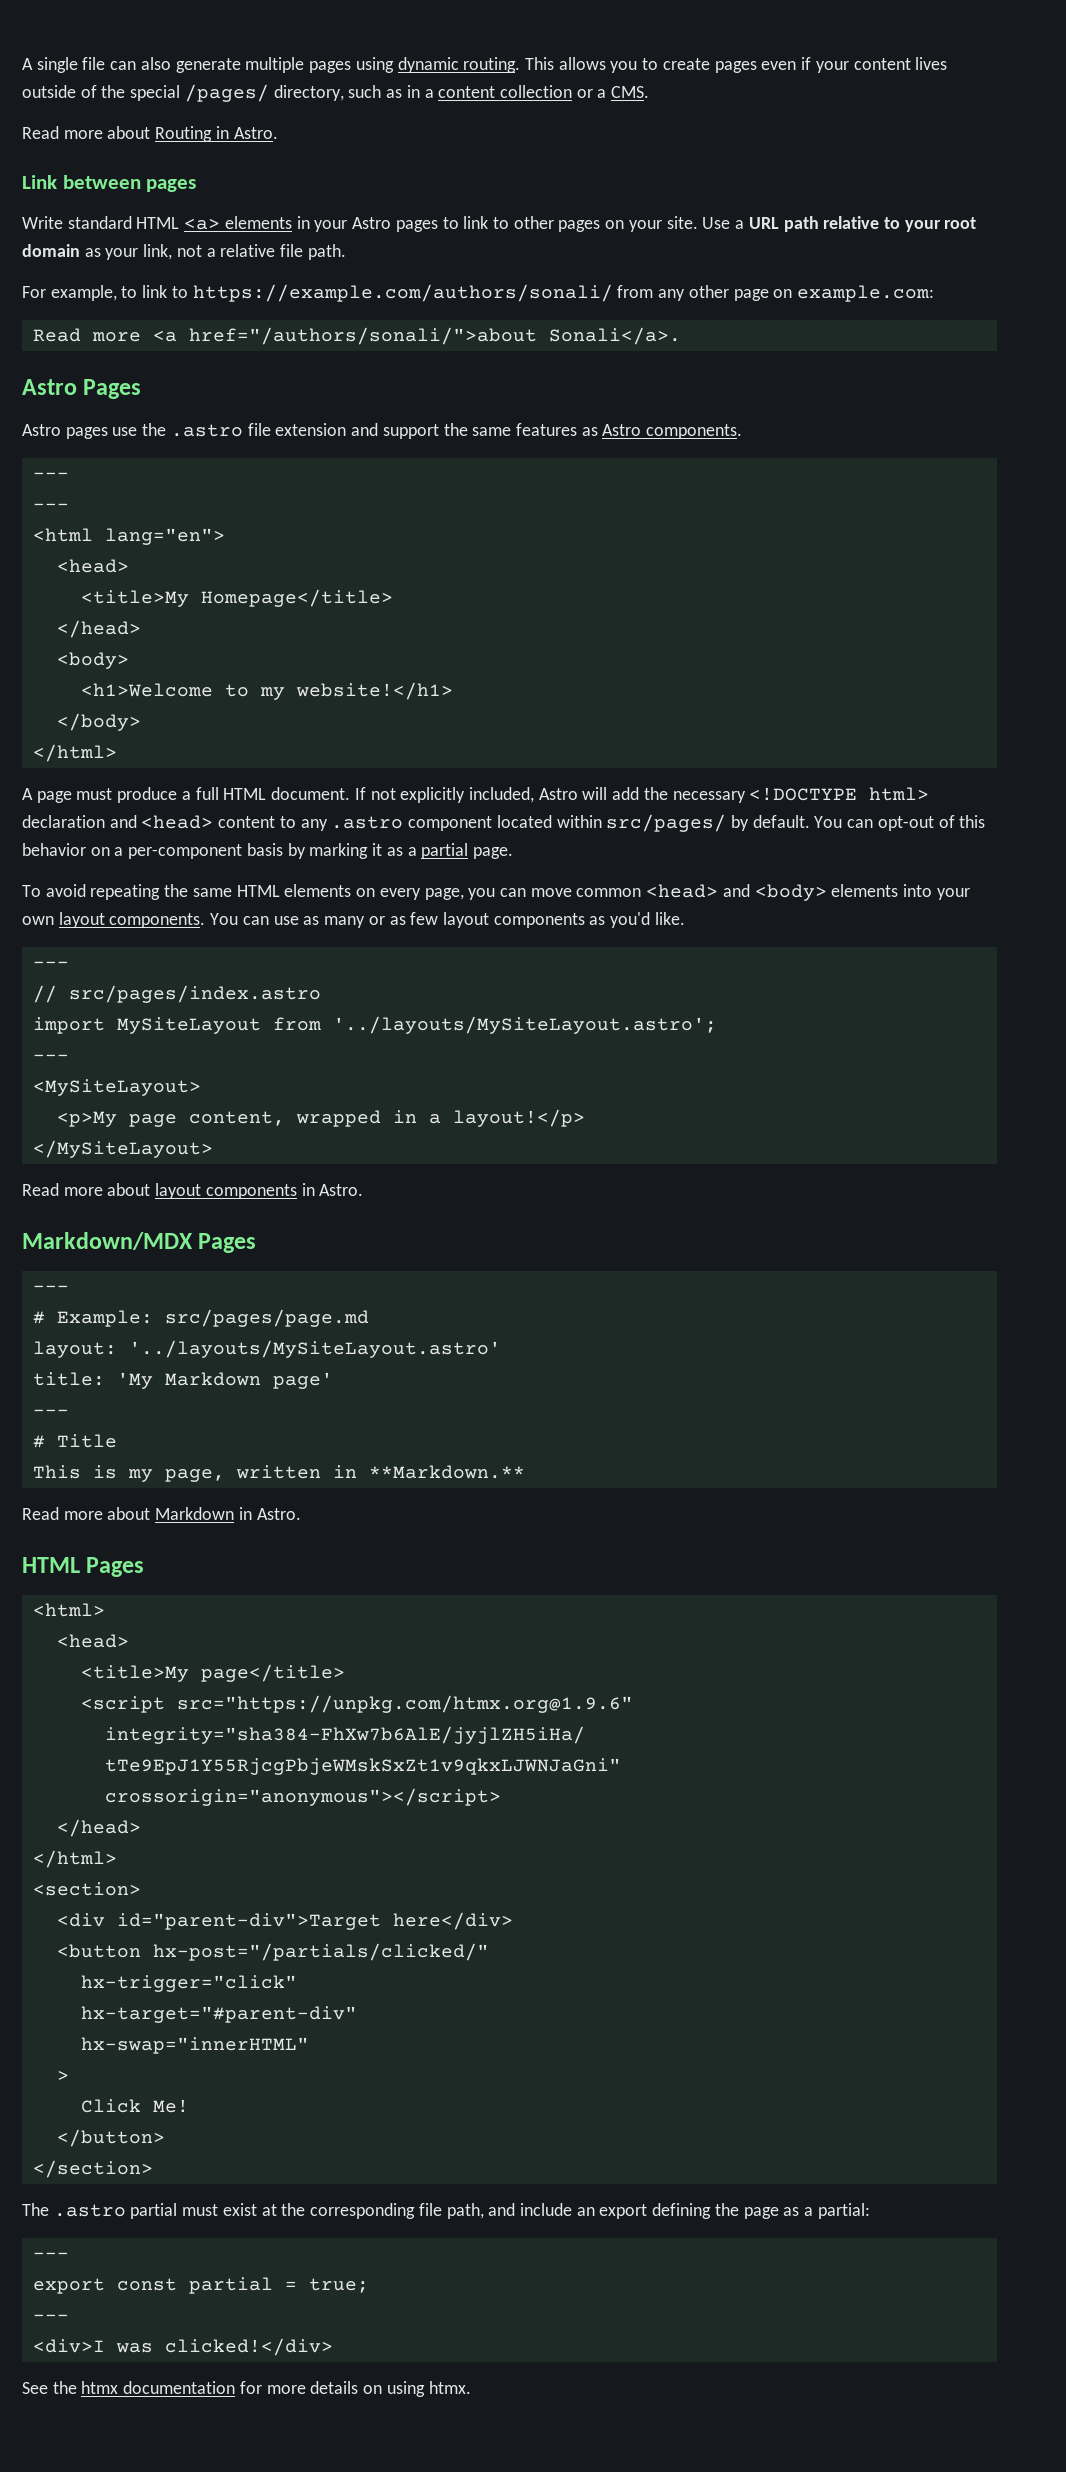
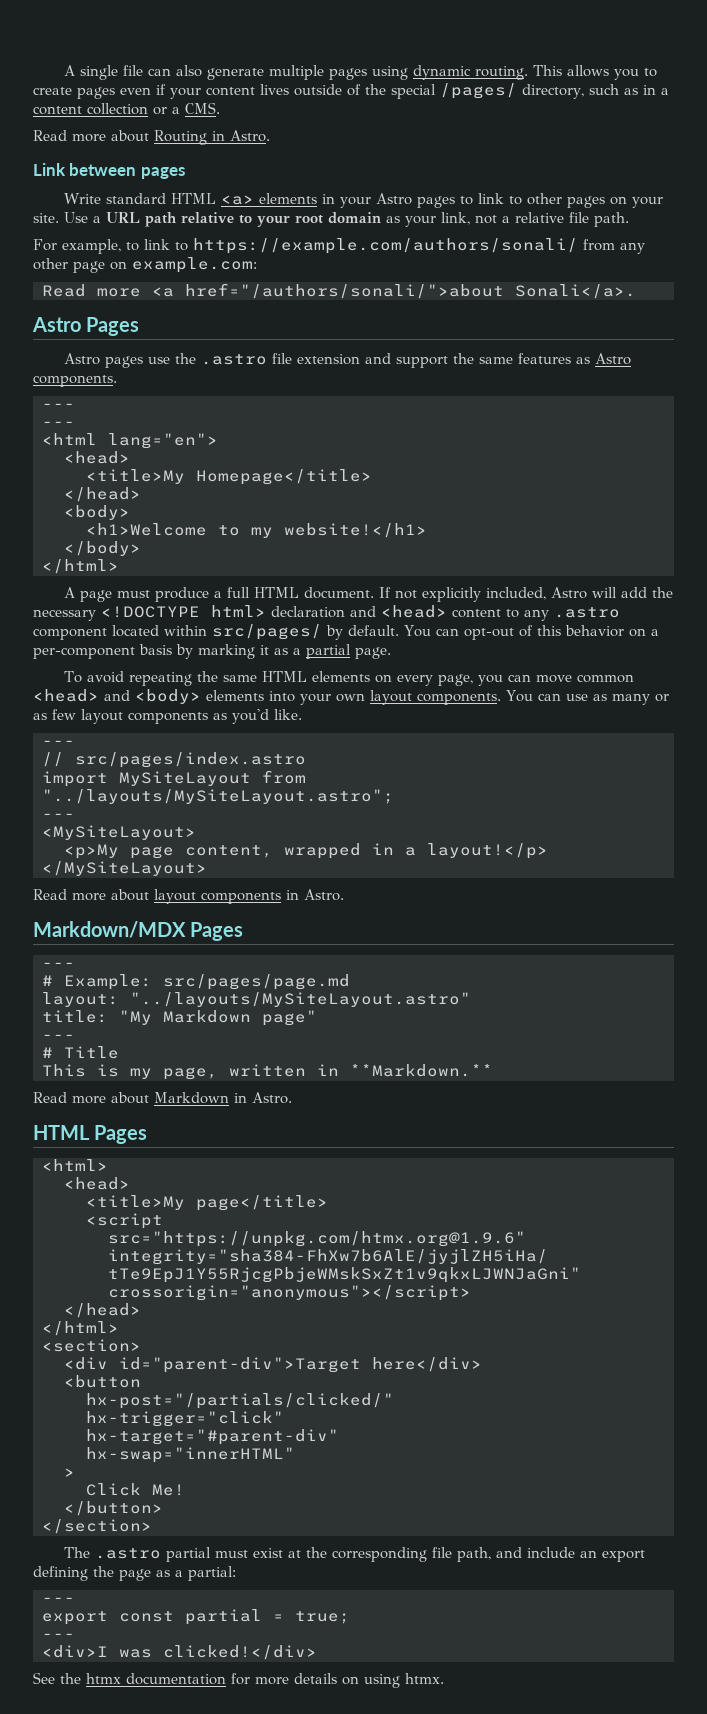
- import MySiteLayout from '../layouts/MySiteLayout.astro';
+ import MySiteLayout from "../layouts/MySiteLayout.astro";
- layout: '../layouts/MySiteLayout.astro'
+ layout: "../layouts/MySiteLayout.astro"
- title: 'My Markdown page'
+ title: "My Markdown page"
- <script src="https://unpkg.com/htmx.org@1.9.6"
+ <script
+ src="https://unpkg.com/htmx.org@1.9.6"
- <button hx-post="/partials/clicked/"
+ <button
+ hx-post="/partials/clicked/"

